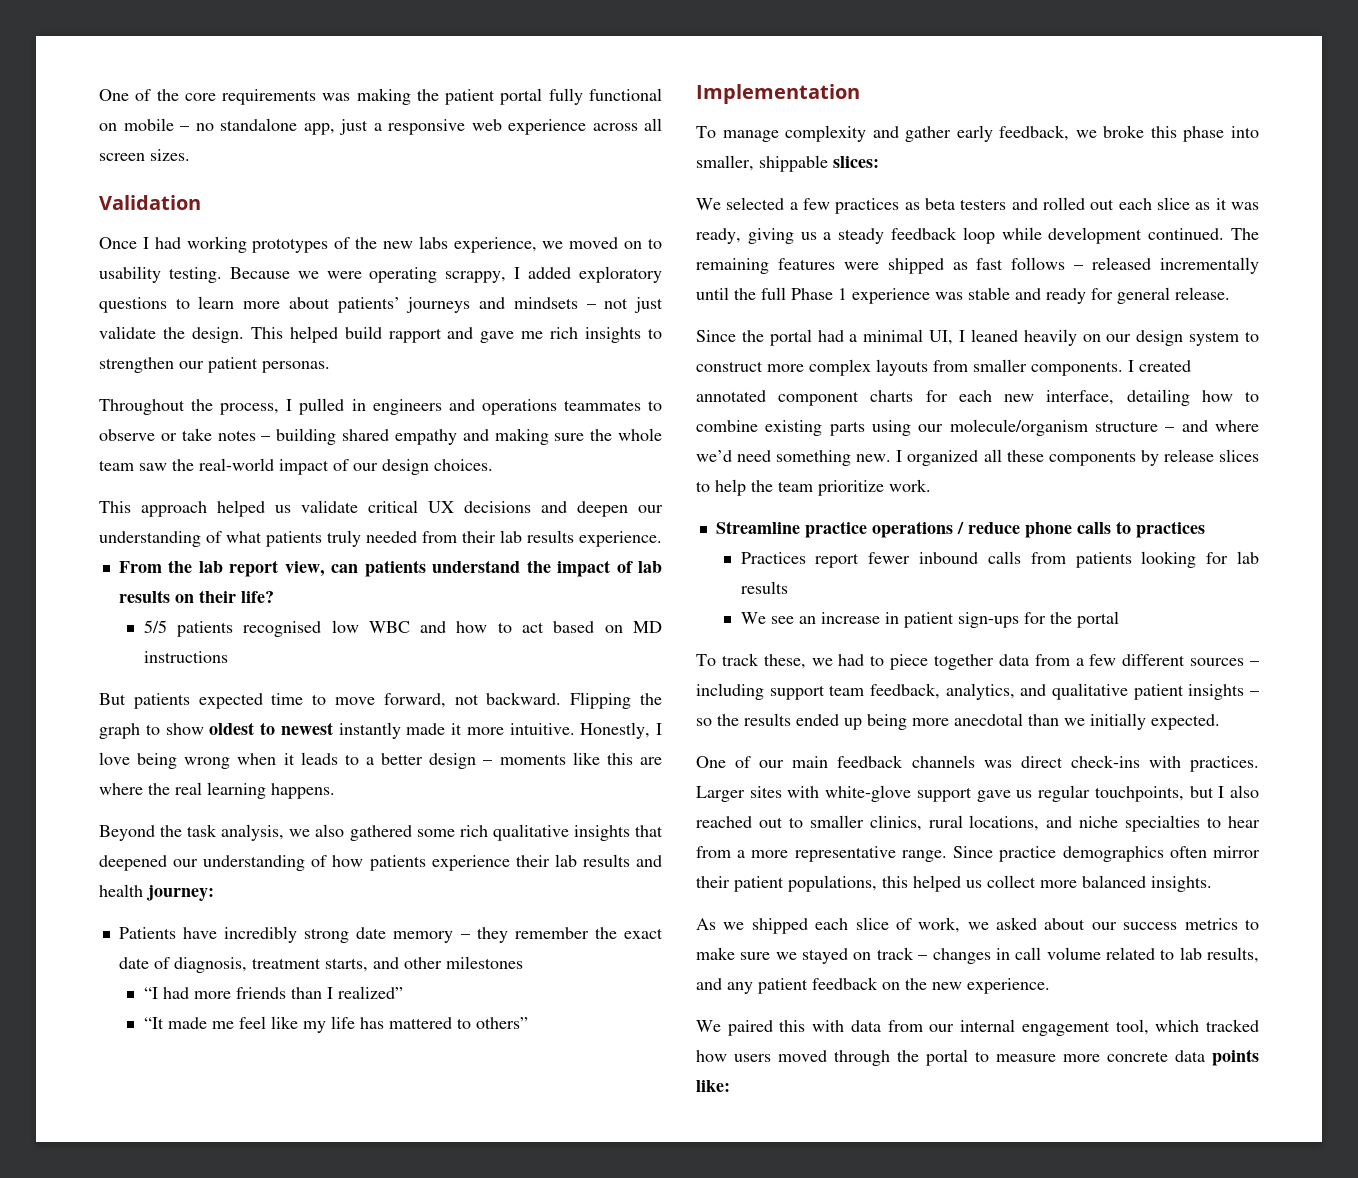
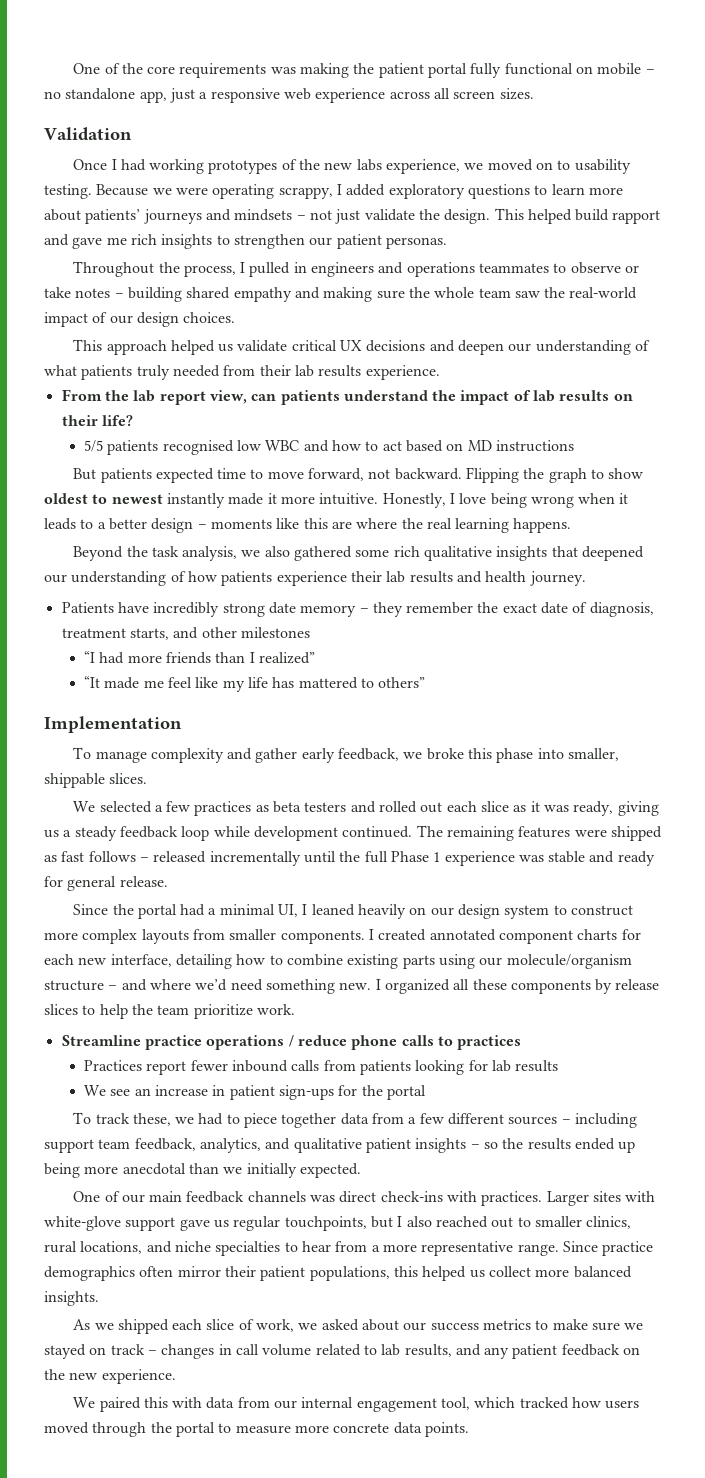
- Beyond the task analysis, we also gathered some rich qualitative insights that deepened our understanding of how patients experience their lab results and health journey:
+ Beyond the task analysis, we also gathered some rich qualitative insights that deepened our understanding of how patients experience their lab results and health journey.
- To manage complexity and gather early feedback, we broke this phase into smaller, shippable slices:
+ To manage complexity and gather early feedback, we broke this phase into smaller, shippable slices.
- We paired this with data from our internal engagement tool, which tracked how users moved through the portal to measure more concrete data points like:
+ We paired this with data from our internal engagement tool, which tracked how users moved through the portal to measure more concrete data points.

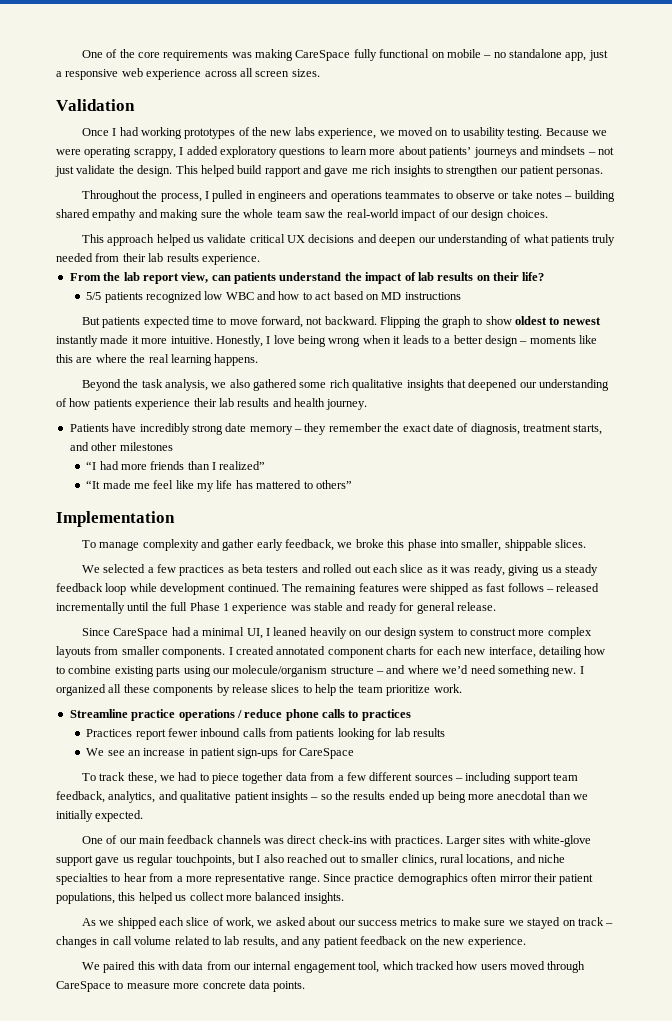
- One of the core requirements was making the patient portal fully functional on mobile – no standalone app, just a responsive web experience across all screen sizes.
+ One of the core requirements was making CareSpace fully functional on mobile – no standalone app, just a responsive web experience across all screen sizes.
- 5/5 patients recognised low WBC and how to act based on MD instructions
+ 5/5 patients recognized low WBC and how to act based on MD instructions
- Since the portal had a minimal UI, I leaned heavily on our design system to construct more complex layouts from smaller components.
+ Since CareSpace had a minimal UI, I leaned heavily on our design system to construct more complex layouts from smaller components.
- We see an increase in patient sign-ups for the portal
+ We see an increase in patient sign-ups for CareSpace
- We paired this with data from our internal engagement tool, which tracked how users moved through the portal to measure more concrete data points.
+ We paired this with data from our internal engagement tool, which tracked how users moved through CareSpace to measure more concrete data points.

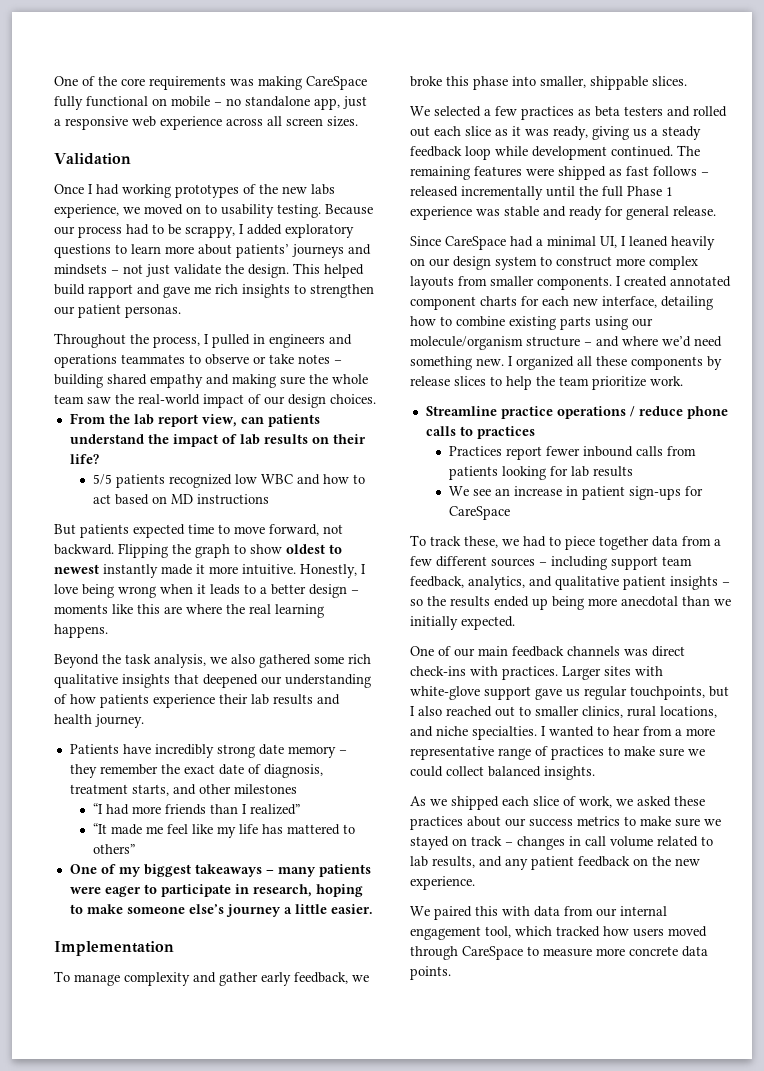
- Because we were operating scrappy, I added exploratory questions to learn more about patients’ journeys and mindsets – not just validate the design.
+ Because our process had to be scrappy, I added exploratory questions to learn more about patients’ journeys and mindsets – not just validate the design.
- This approach helped us validate critical UX decisions and deepen our understanding of what patients truly needed from their lab results experience.
+ One of my biggest takeaways – many patients were eager to participate in research, hoping to make someone else’s journey a little easier.
- Larger sites with white-glove support gave us regular touchpoints, but I also reached out to smaller clinics, rural locations, and niche specialties to hear from a more representative range. Since practice demographics often mirror their patient populations, this helped us collect more balanced insights.
+ Larger sites with white-glove support gave us regular touchpoints, but I also reached out to smaller clinics, rural locations, and niche specialties. I wanted to hear from a more representative range of practices to make sure we could collect balanced insights.
- As we shipped each slice of work, we asked about our success metrics to make sure we stayed on track – changes in call volume related to lab results, and any patient feedback on the new experience.
+ As we shipped each slice of work, we asked these practices about our success metrics to make sure we stayed on track – changes in call volume related to lab results, and any patient feedback on the new experience.

